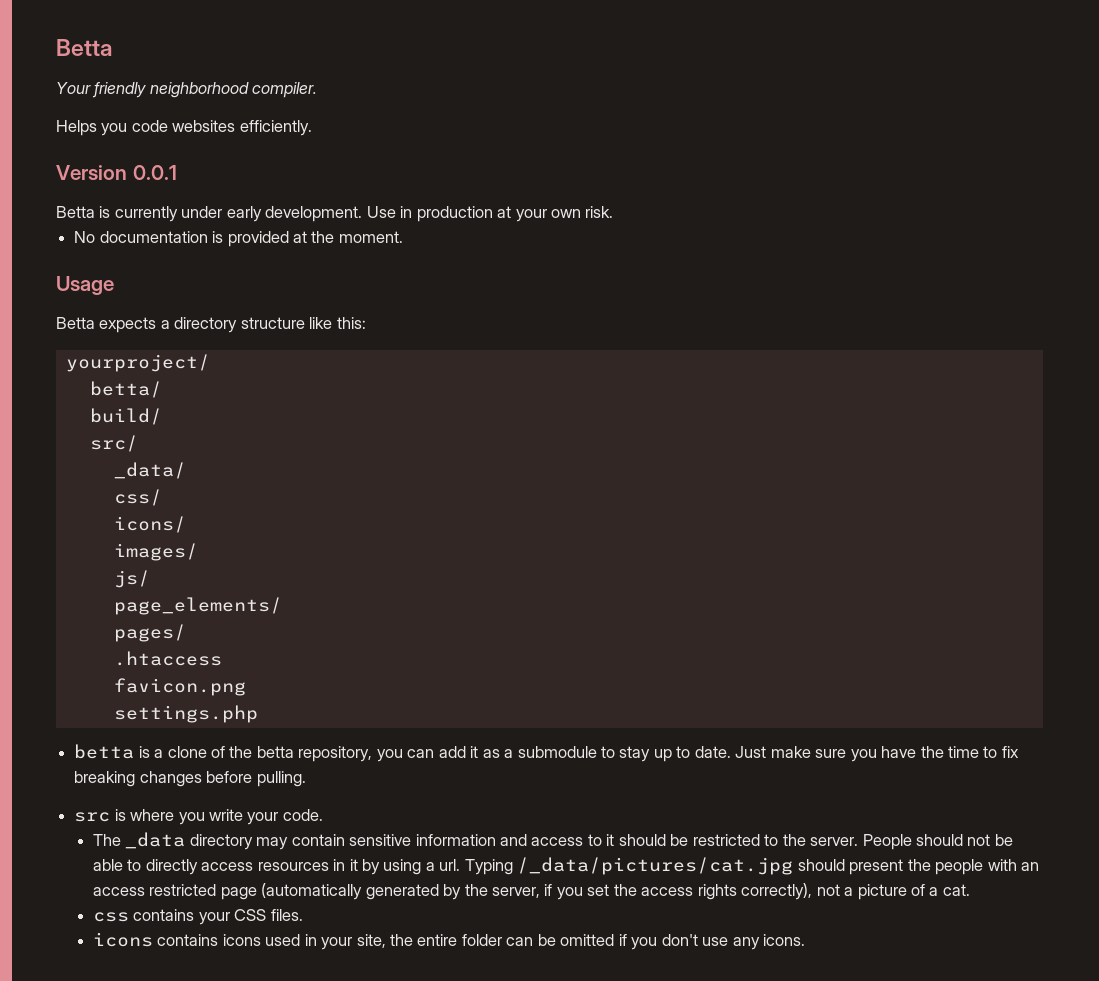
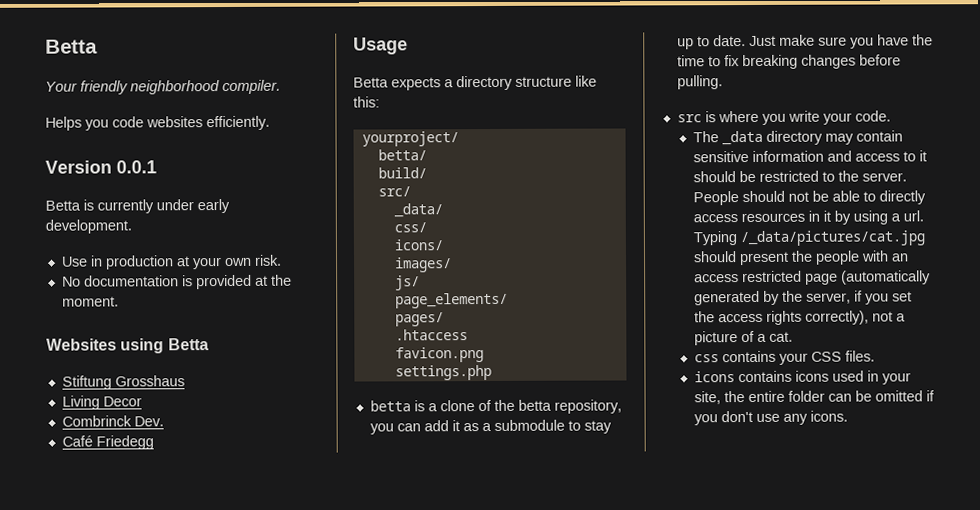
- Betta is currently under early development. Use in production at your own risk.
+ Betta is currently under early development.
+ Use in production at your own risk.
+ Websites using Betta
+ Stiftung Grosshaus
+ Living Decor
+ Combrinck Dev.
+ Café Friedegg

